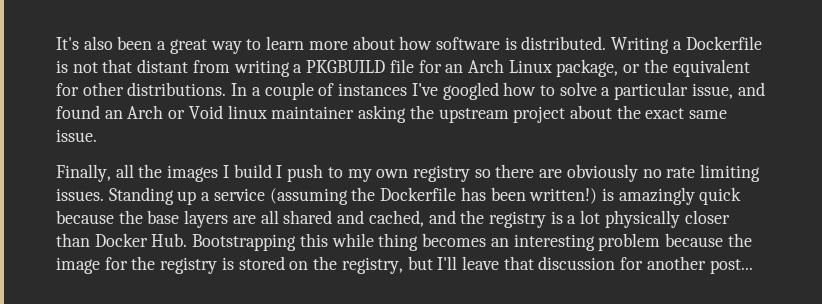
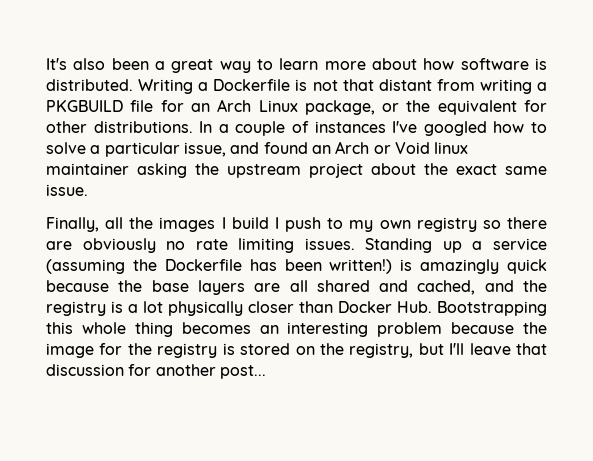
- Standing up a service (assuming the Dockerfile has been written!) is amazingly quick because the base layers are all shared and cached, and the registry is a lot physically closer than Docker Hub. Bootstrapping this while thing becomes an interesting problem because the image for the registry is stored on the registry, but I'll leave that discussion for another post...
+ Standing up a service (assuming the Dockerfile has been written!) is amazingly quick because the base layers are all shared and cached, and the registry is a lot physically closer than Docker Hub. Bootstrapping this whole thing becomes an interesting problem because the image for the registry is stored on the registry, but I'll leave that discussion for another post...

